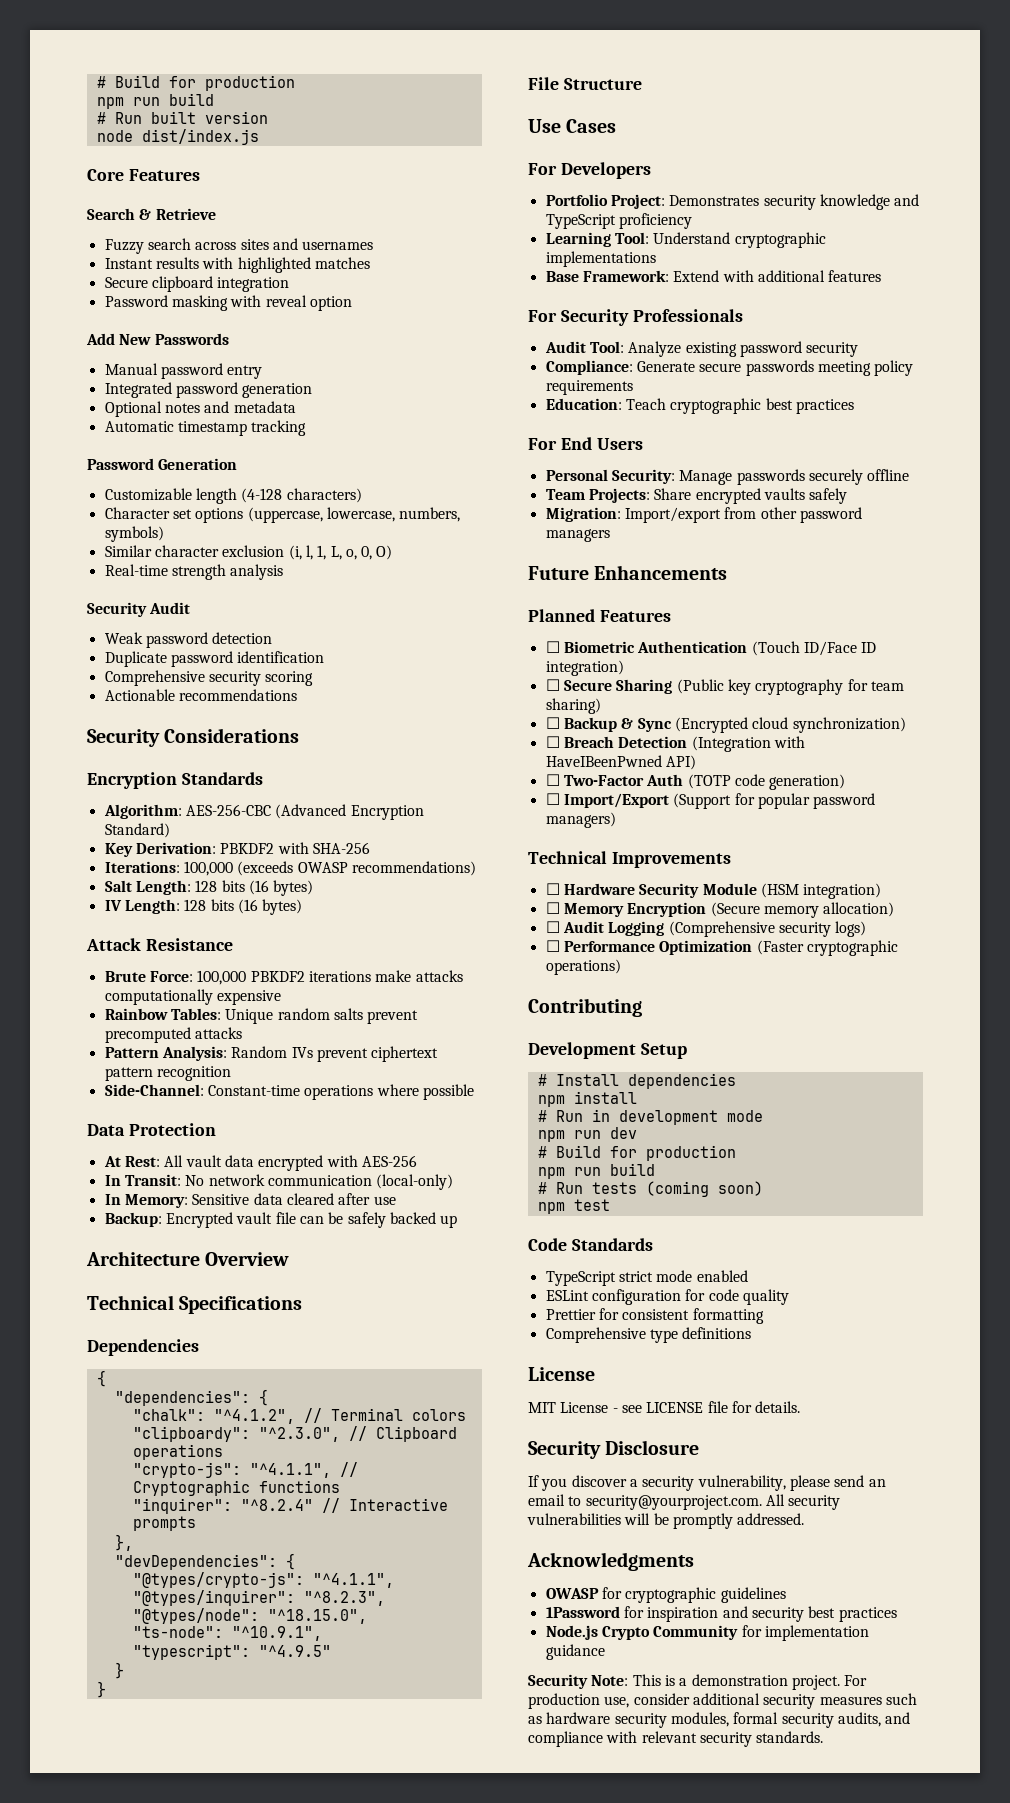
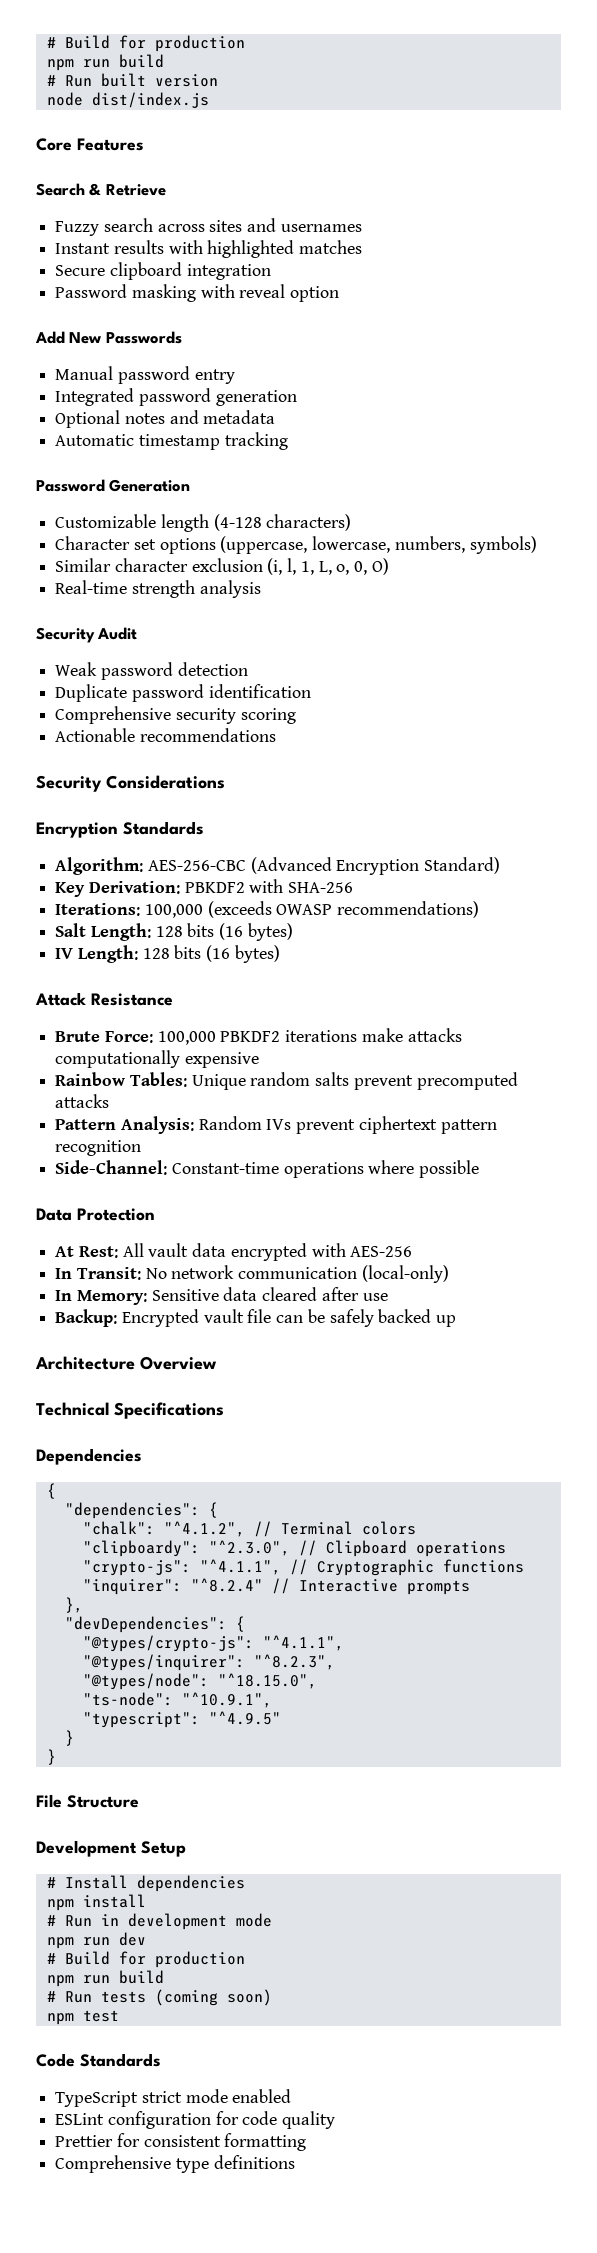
- Use Cases
- For Developers
- Portfolio Project: Demonstrates security knowledge and TypeScript proficiency
- Learning Tool: Understand cryptographic implementations
- Base Framework: Extend with additional features
- For Security Professionals
- Audit Tool: Analyze existing password security
- Compliance: Generate secure passwords meeting policy requirements
- Education: Teach cryptographic best practices
- For End Users
- Personal Security: Manage passwords securely offline
- Team Projects: Share encrypted vaults safely
- Migration: Import/export from other password managers
- Future Enhancements
- Planned Features
- ☐ Biometric Authentication (Touch ID/Face ID integration)
- ☐ Secure Sharing (Public key cryptography for team sharing)
- ☐ Backup & Sync (Encrypted cloud synchronization)
- ☐ Breach Detection (Integration with HaveIBeenPwned API)
- ☐ Two-Factor Auth (TOTP code generation)
- ☐ Import/Export (Support for popular password managers)
- Technical Improvements
- ☐ Hardware Security Module (HSM integration)
- ☐ Memory Encryption (Secure memory allocation)
- ☐ Audit Logging (Comprehensive security logs)
- ☐ Performance Optimization (Faster cryptographic operations)
- Contributing
  Comprehensive type definitions
- License
- MIT License - see LICENSE file for details.
- Security Disclosure
- If you discover a security vulnerability, please send an email to security@yourproject.com. All security vulnerabilities will be promptly addressed.
- Acknowledgments
- OWASP for cryptographic guidelines
- 1Password for inspiration and security best practices
- Node.js Crypto Community for implementation guidance
- Security Note: This is a demonstration project. For production use, consider additional security measures such as hardware security modules, formal security audits, and compliance with relevant security standards.

